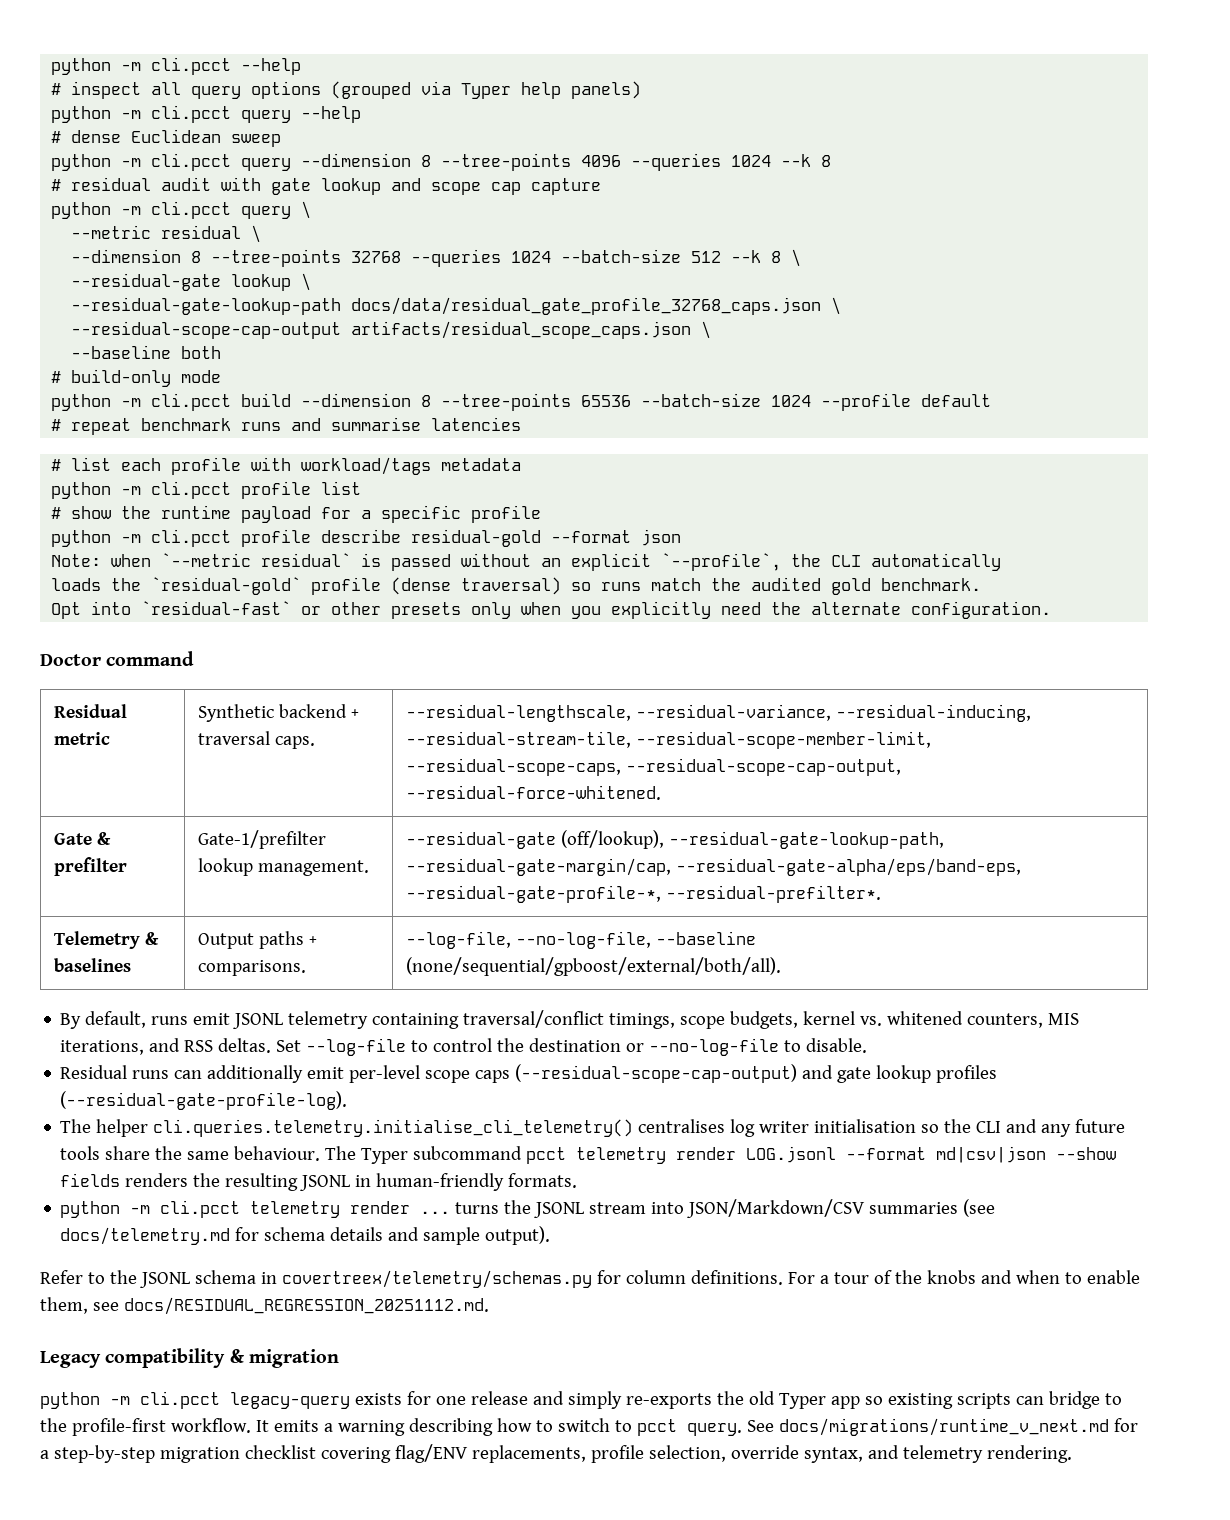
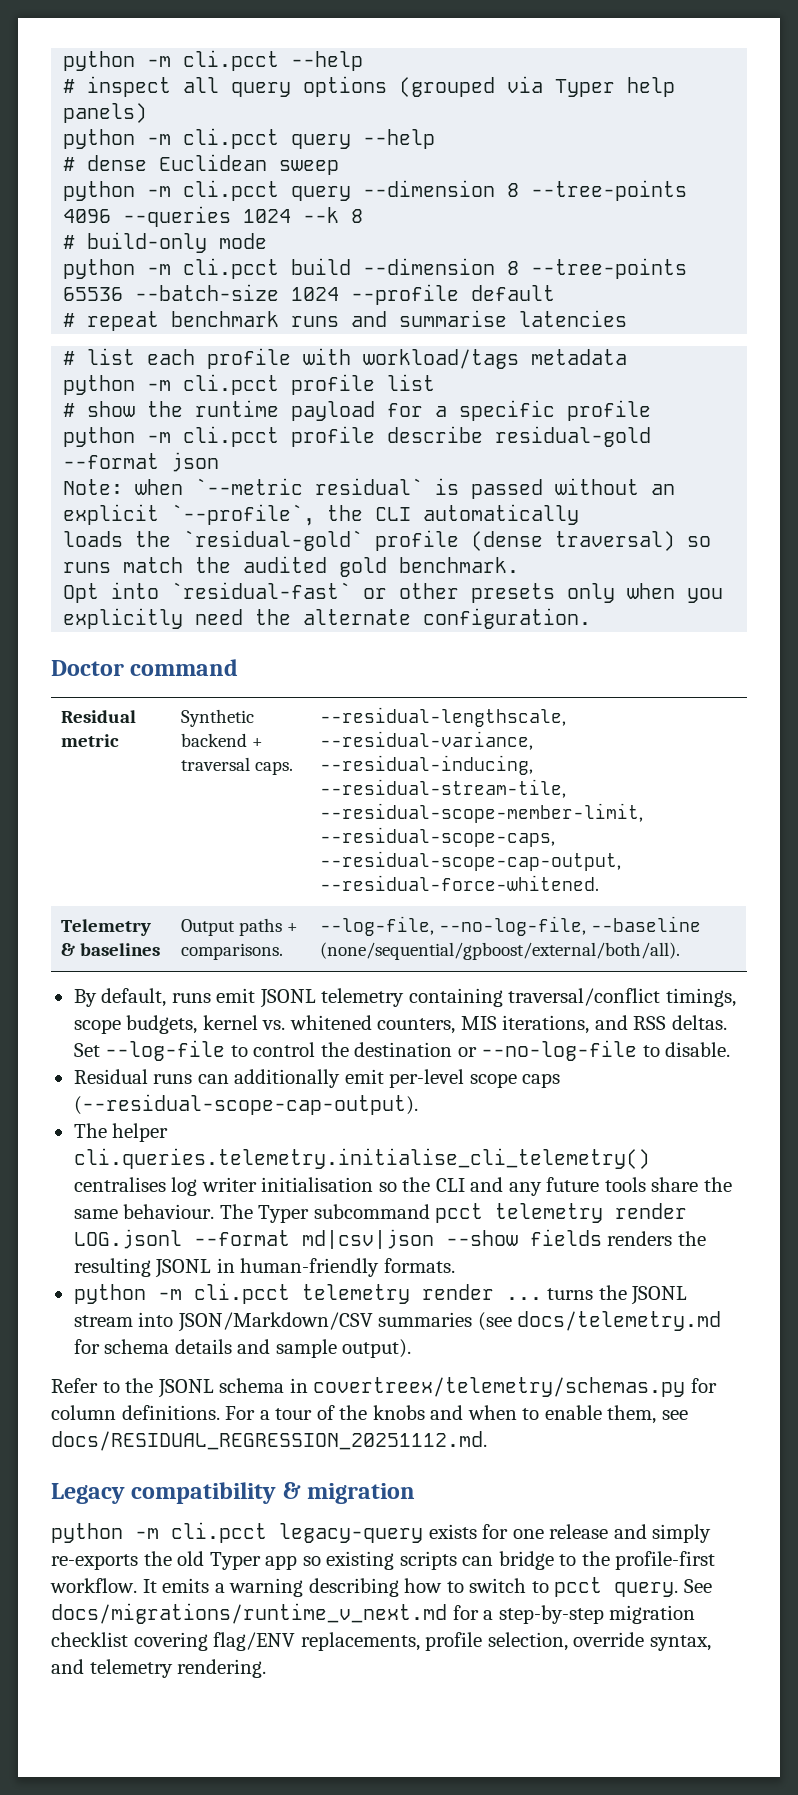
- # residual audit with gate lookup and scope cap capture
- python -m cli.pcct query \
- --metric residual \
- --dimension 8 --tree-points 32768 --queries 1024 --batch-size 512 --k 8 \
- --residual-gate lookup \
- --residual-gate-lookup-path docs/data/residual_gate_profile_32768_caps.json \
- --residual-scope-cap-output artifacts/residual_scope_caps.json \
- --baseline both
- Gate & prefilter | Gate-1/prefilter lookup management. | --residual-gate (off/lookup), --residual-gate-lookup-path, --residual-gate-margin/cap, --residual-gate-alpha/eps/band-eps, --residual-gate-profile-*, --residual-prefilter*.
- Residual runs can additionally emit per-level scope caps (--residual-scope-cap-output) and gate lookup profiles (--residual-gate-profile-log).
+ Residual runs can additionally emit per-level scope caps (--residual-scope-cap-output).

